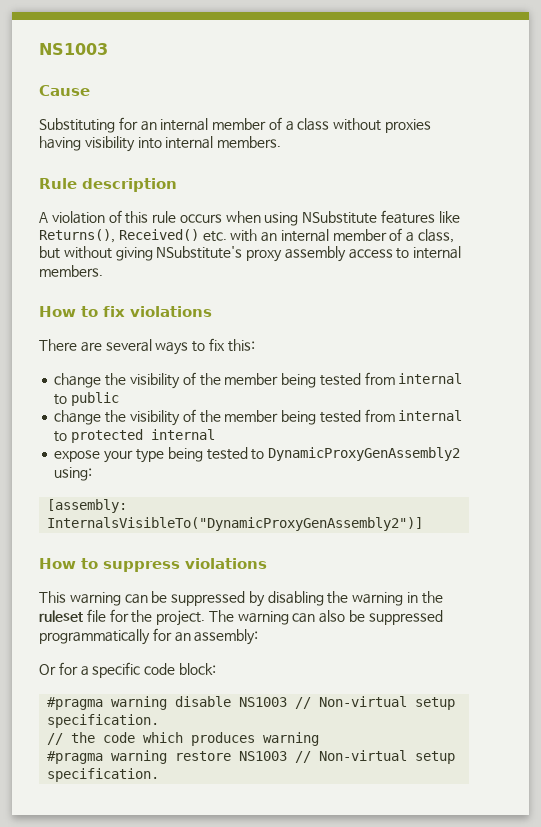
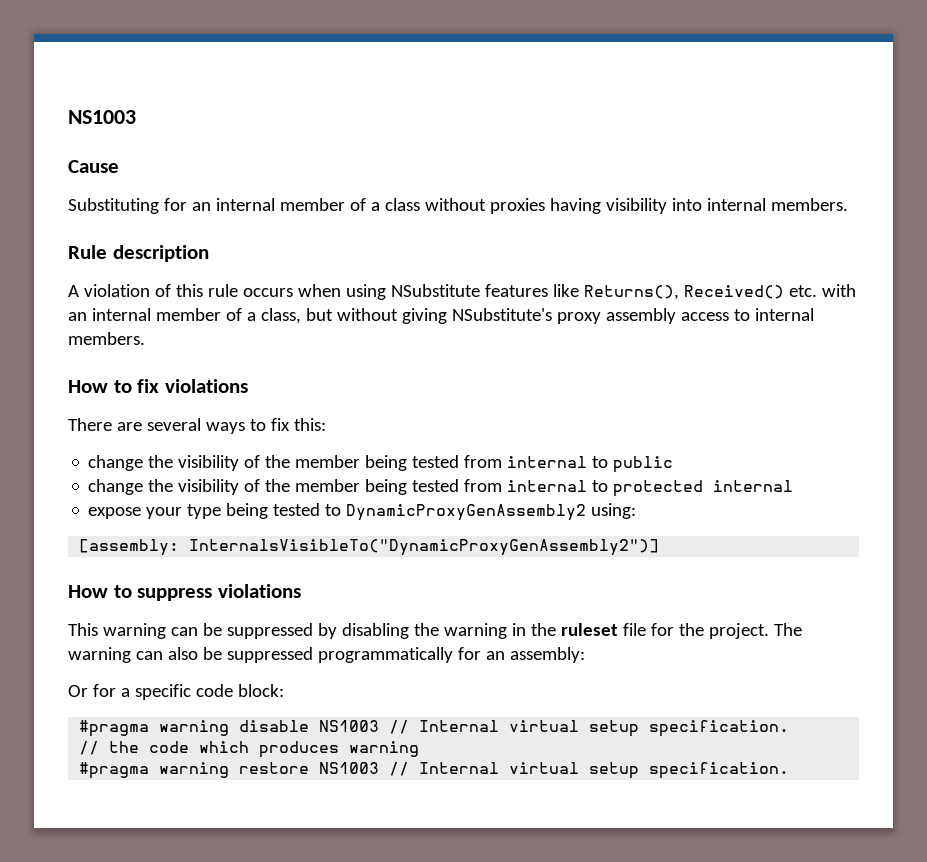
- #pragma warning disable NS1003 // Non-virtual setup specification.
+ #pragma warning disable NS1003 // Internal virtual setup specification.
- #pragma warning restore NS1003 // Non-virtual setup specification.
+ #pragma warning restore NS1003 // Internal virtual setup specification.

